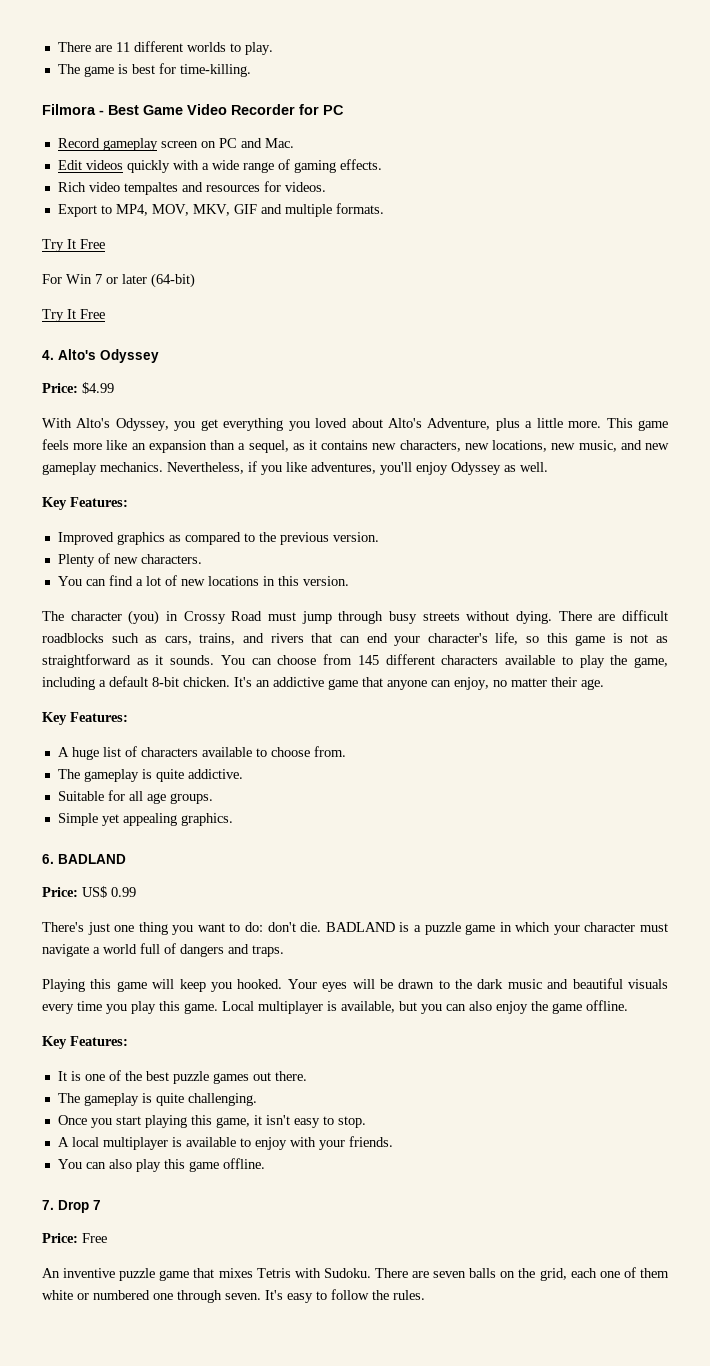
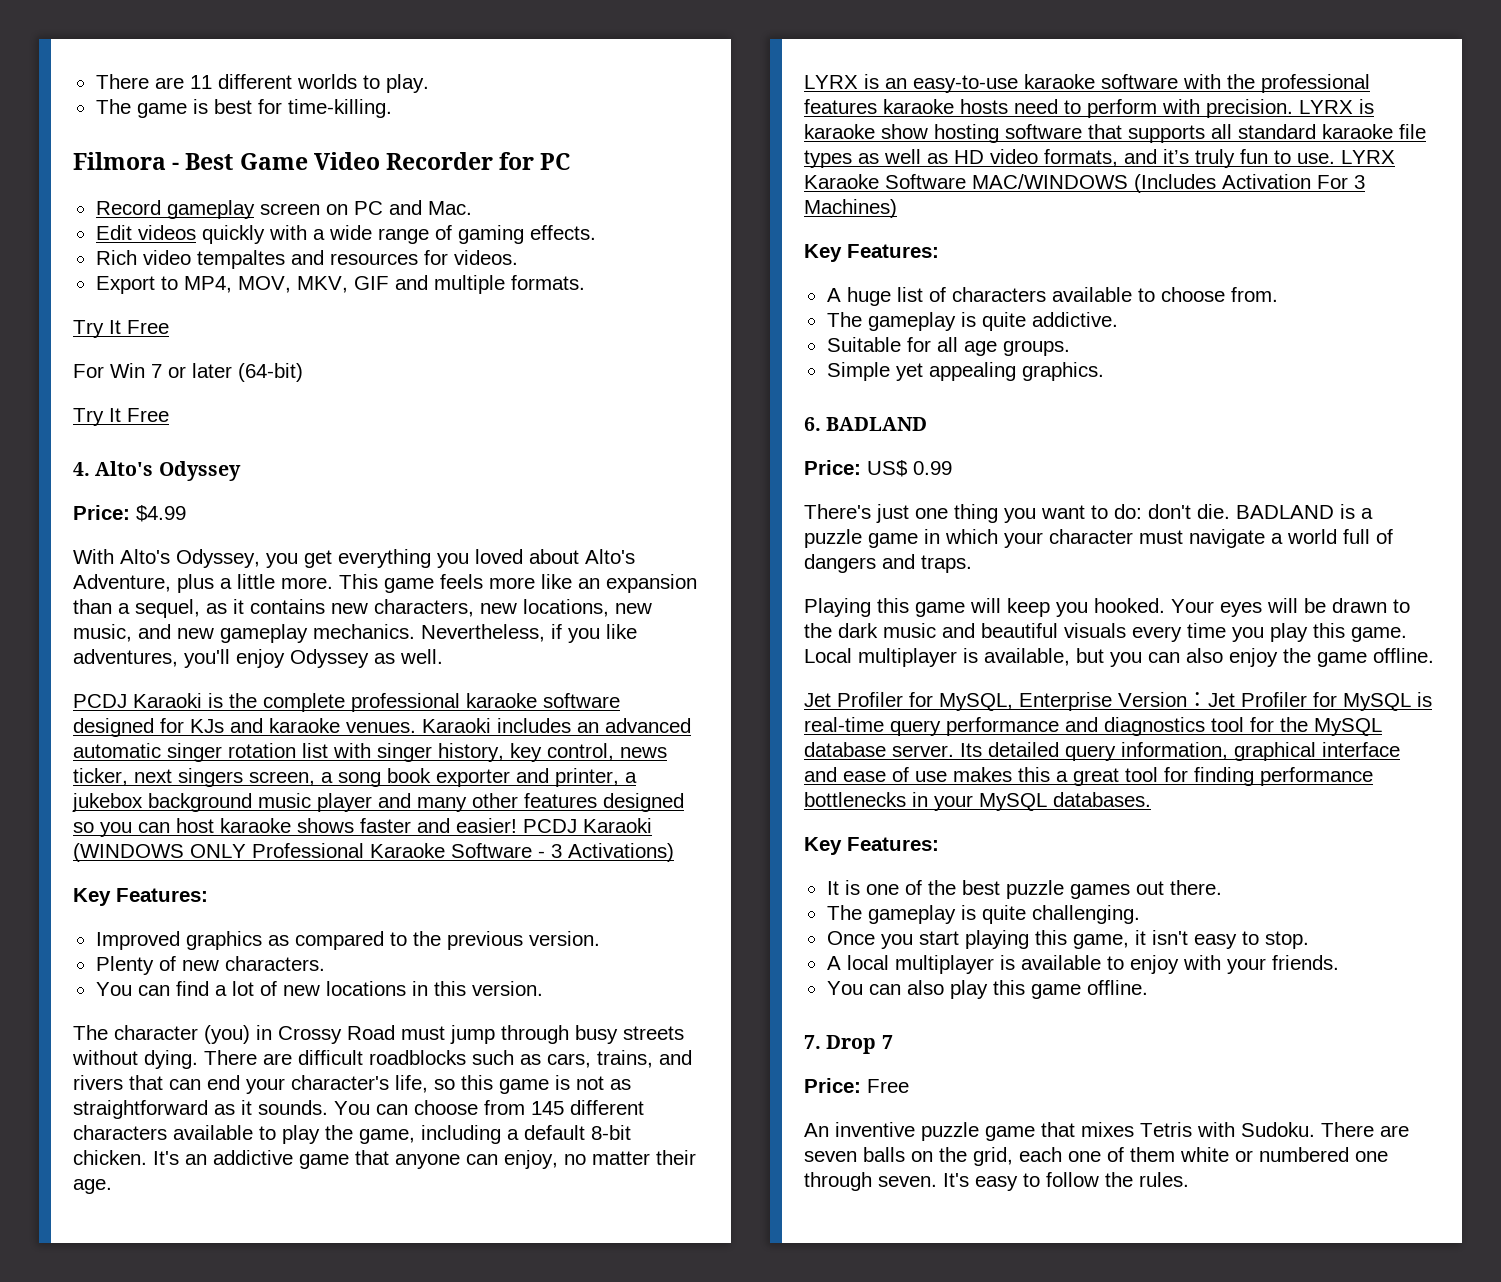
+ PCDJ Karaoki is the complete professional karaoke software designed for KJs and karaoke venues. Karaoki includes an advanced automatic singer rotation list with singer history, key control, news ticker, next singers screen, a song book exporter and printer, a jukebox background music player and many other features designed so you can host karaoke shows faster and easier! PCDJ Karaoki (WINDOWS ONLY Professional Karaoke Software - 3 Activations)
+ LYRX is an easy-to-use karaoke software with the professional features karaoke hosts need to perform with precision. LYRX is karaoke show hosting software that supports all standard karaoke file types as well as HD video formats, and it’s truly fun to use. LYRX Karaoke Software MAC/WINDOWS (Includes Activation For 3 Machines)
+ Jet Profiler for MySQL, Enterprise Version：Jet Profiler for MySQL is real-time query performance and diagnostics tool for the MySQL database server. Its detailed query information, graphical interface and ease of use makes this a great tool for finding performance bottlenecks in your MySQL databases.

